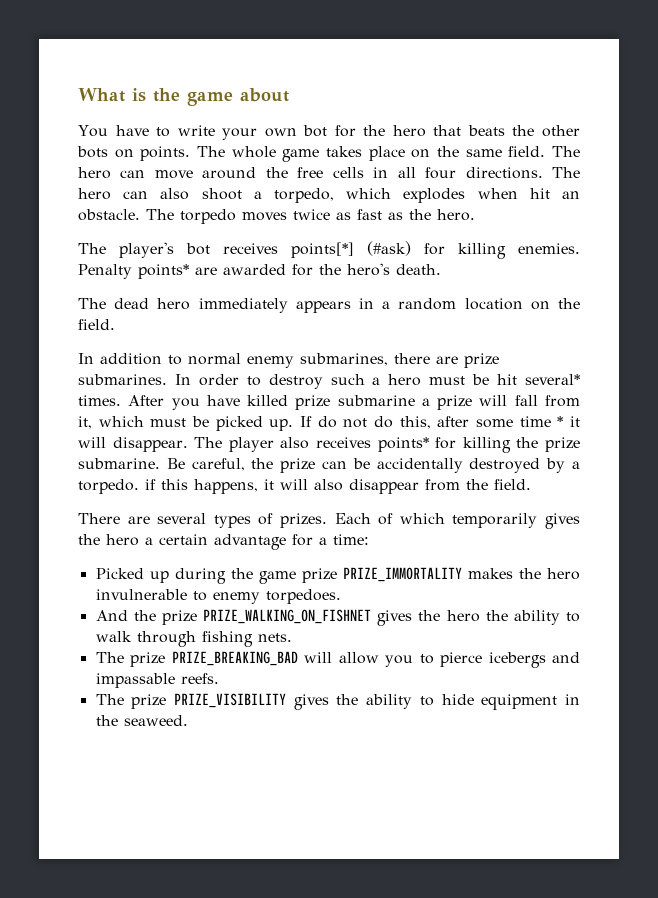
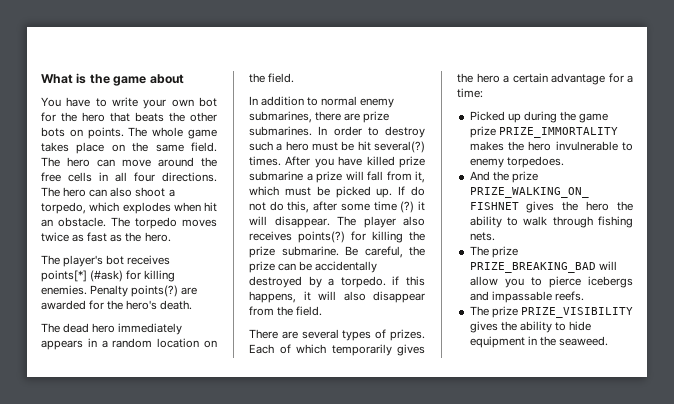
- Penalty points* are awarded for the hero's death.
+ Penalty points(?) are awarded for the hero's death.
- In order to destroy such a hero must be hit several* times.
+ In order to destroy such a hero must be hit several(?) times.
- If do not do this, after some time * it will disappear.
+ If do not do this, after some time (?) it will disappear.
- The player also receives points* for killing the prize submarine.
+ The player also receives points(?) for killing the prize submarine.

